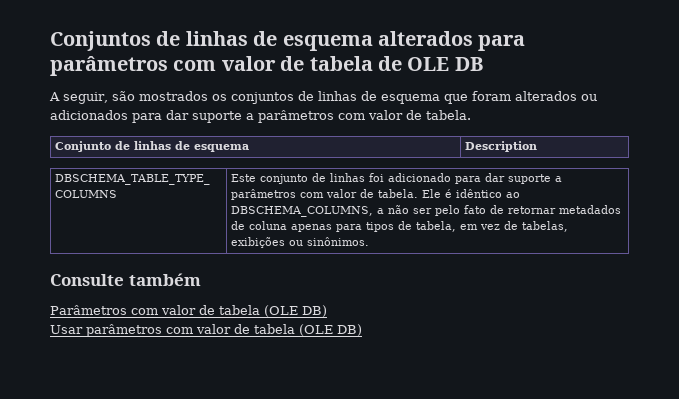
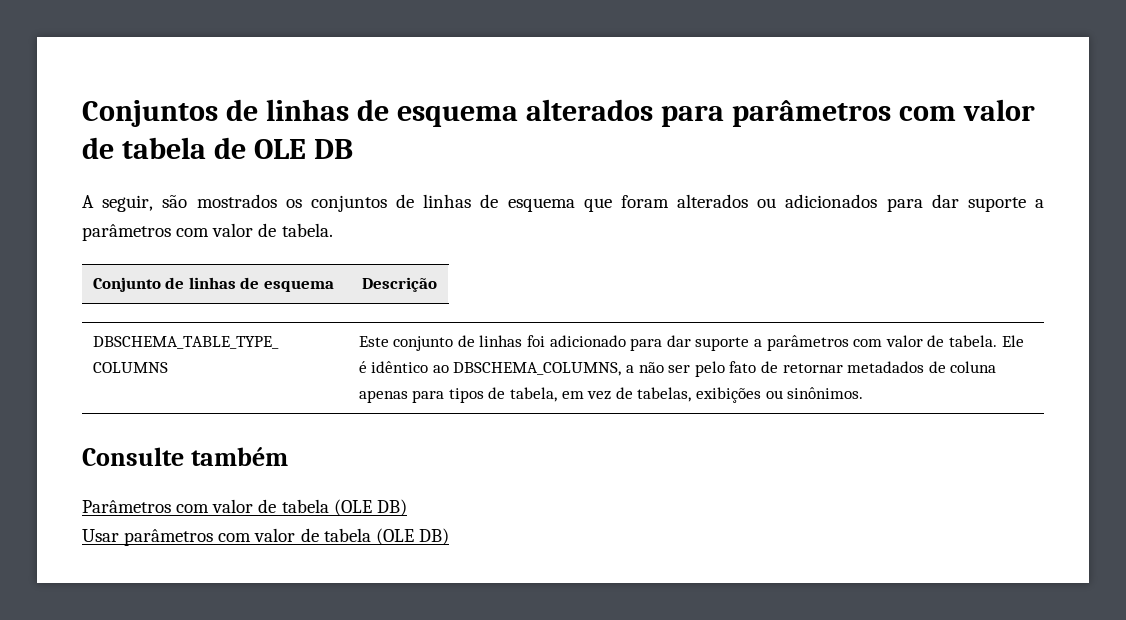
- Conjunto de linhas de esquema | Description
+ Conjunto de linhas de esquema | Descrição

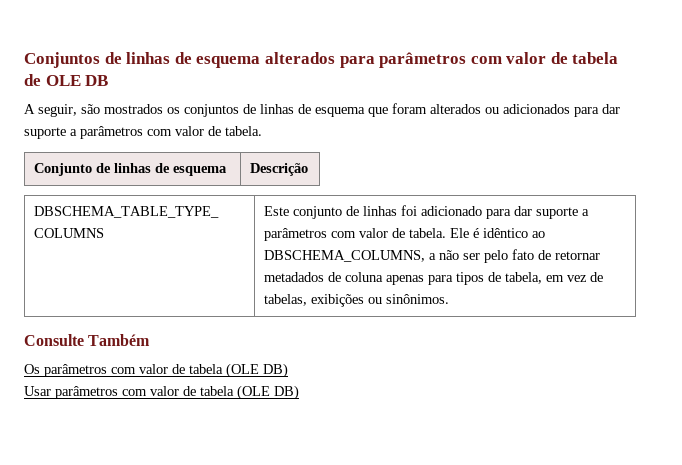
- Consulte também
- Parâmetros com valor de tabela (OLE DB)
+ Consulte Também
+ Os parâmetros com valor de tabela (OLE DB)

